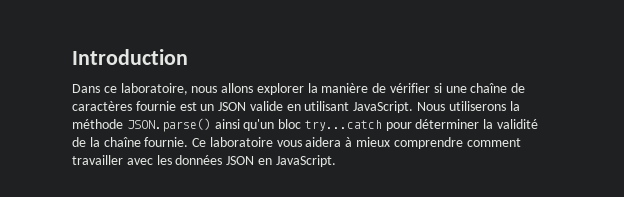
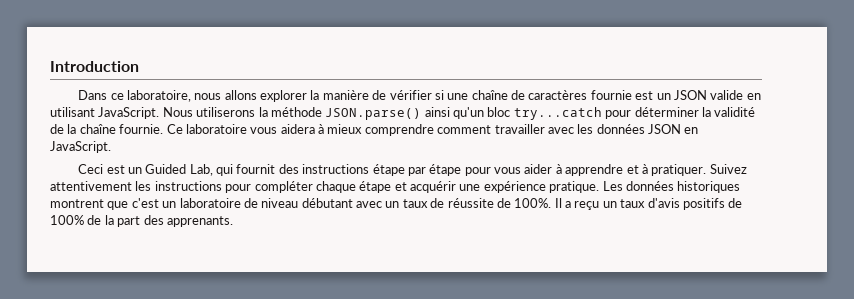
+ Ceci est un Guided Lab, qui fournit des instructions étape par étape pour vous aider à apprendre et à pratiquer. Suivez attentivement les instructions pour compléter chaque étape et acquérir une expérience pratique. Les données historiques montrent que c'est un laboratoire de niveau débutant avec un taux de réussite de 100%. Il a reçu un taux d'avis positifs de 100% de la part des apprenants.

